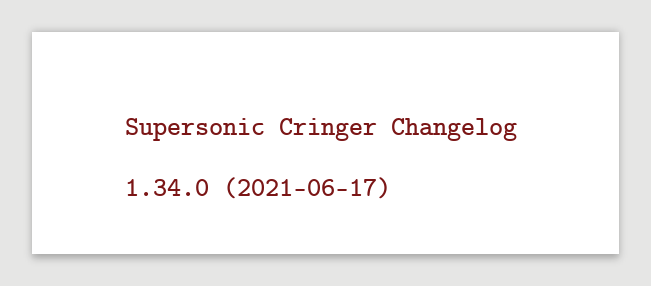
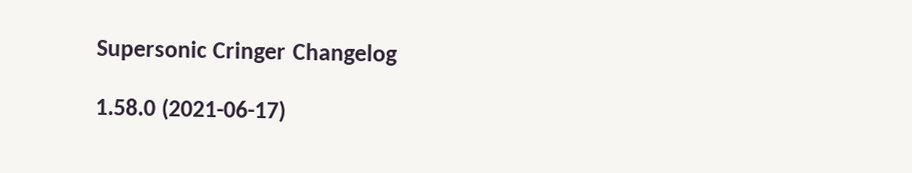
- 1.34.0 (2021-06-17)
+ 1.58.0 (2021-06-17)

